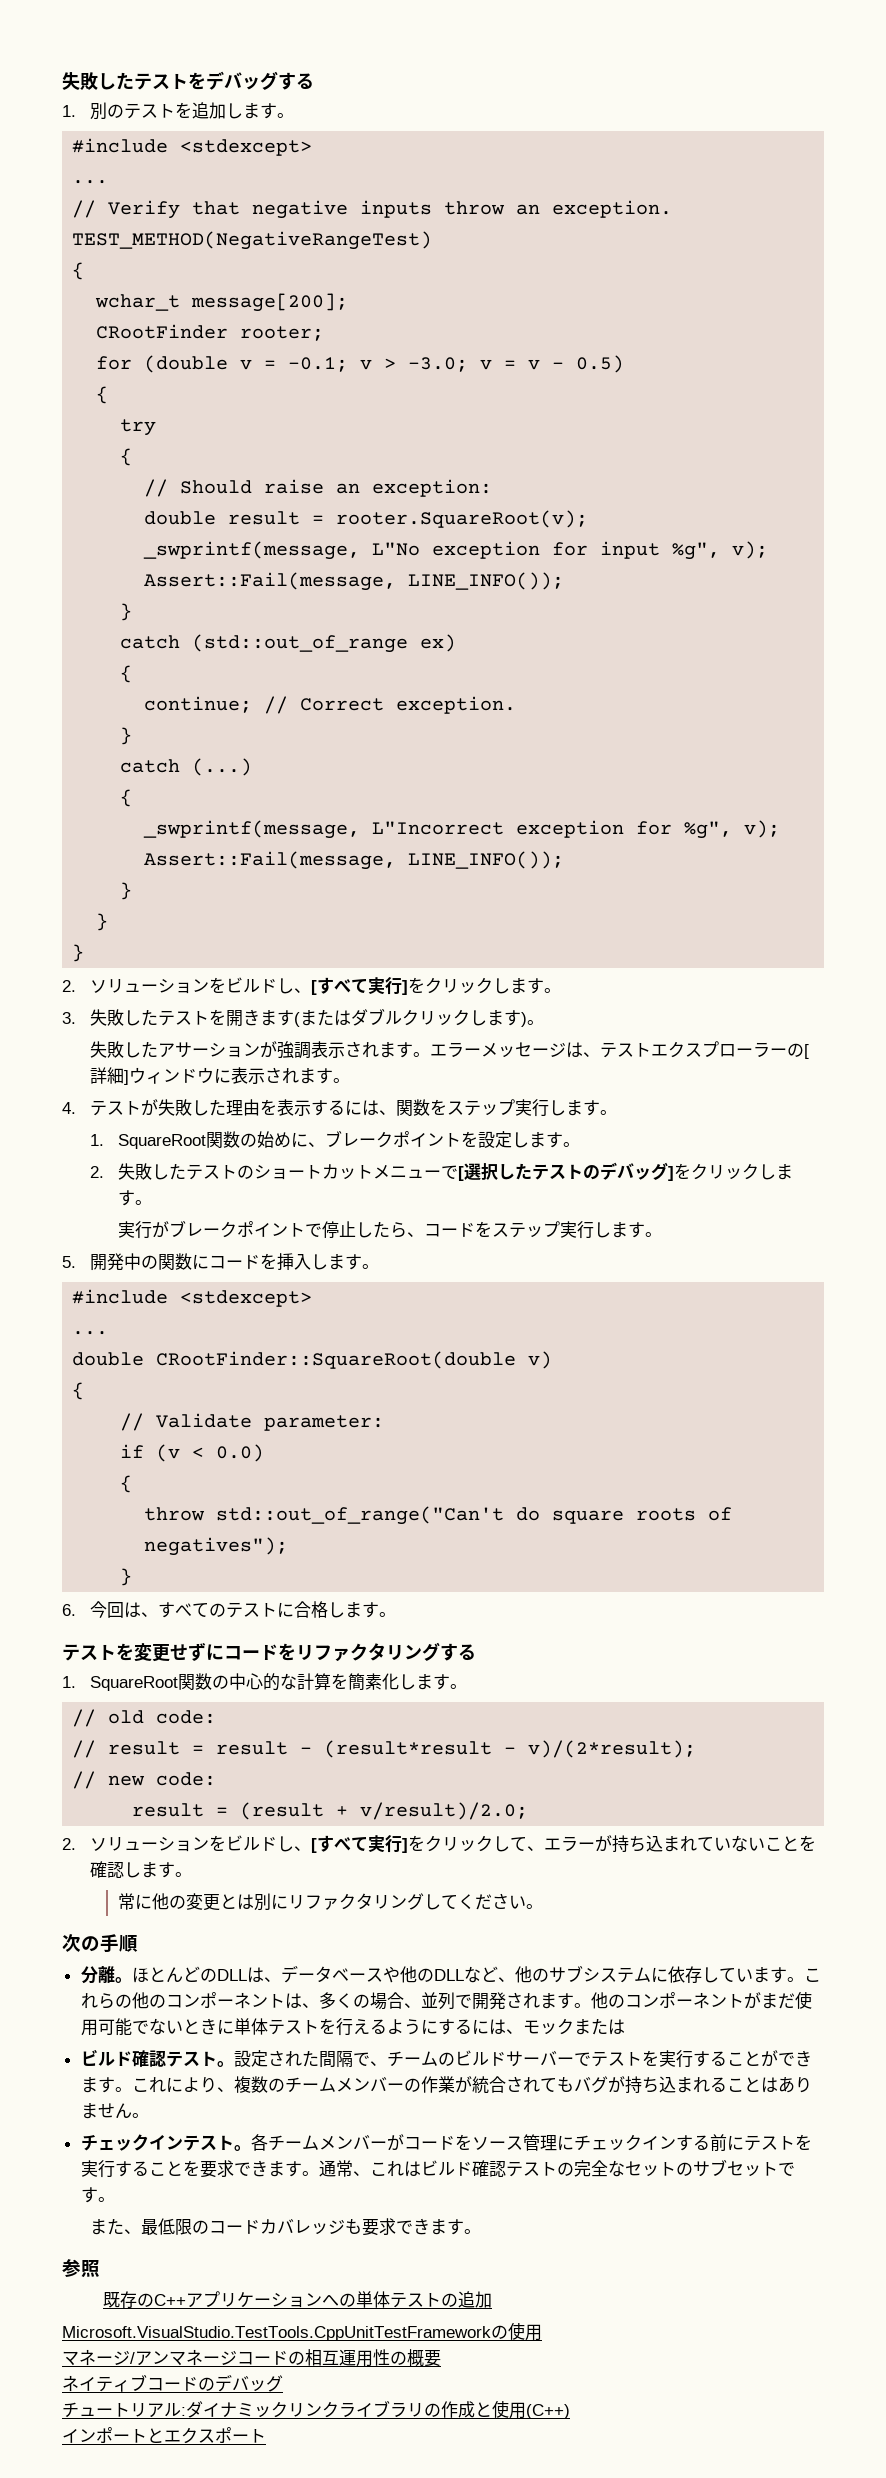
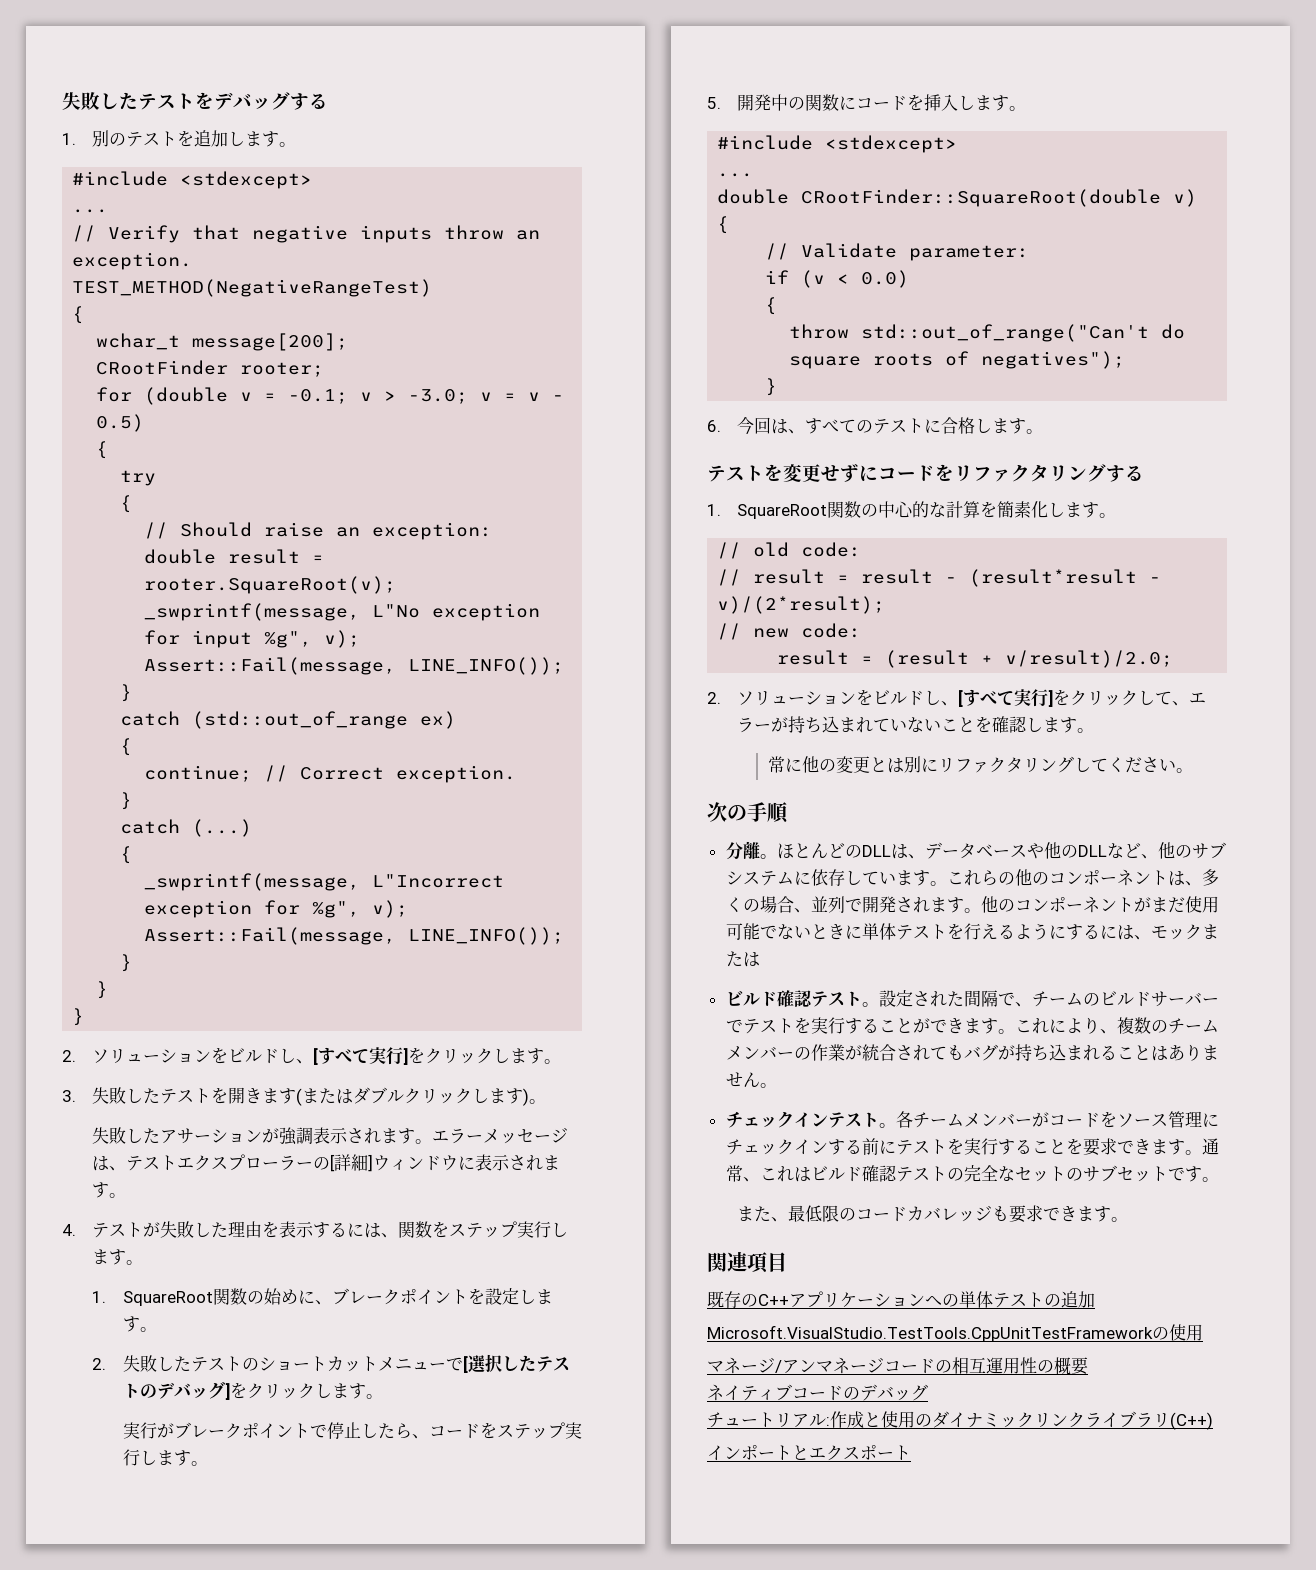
- 参照
+ 関連項目
- チュートリアル:ダイナミックリンクライブラリの作成と使用(C++)
+ チュートリアル:作成と使用のダイナミックリンクライブラリ(C++)

